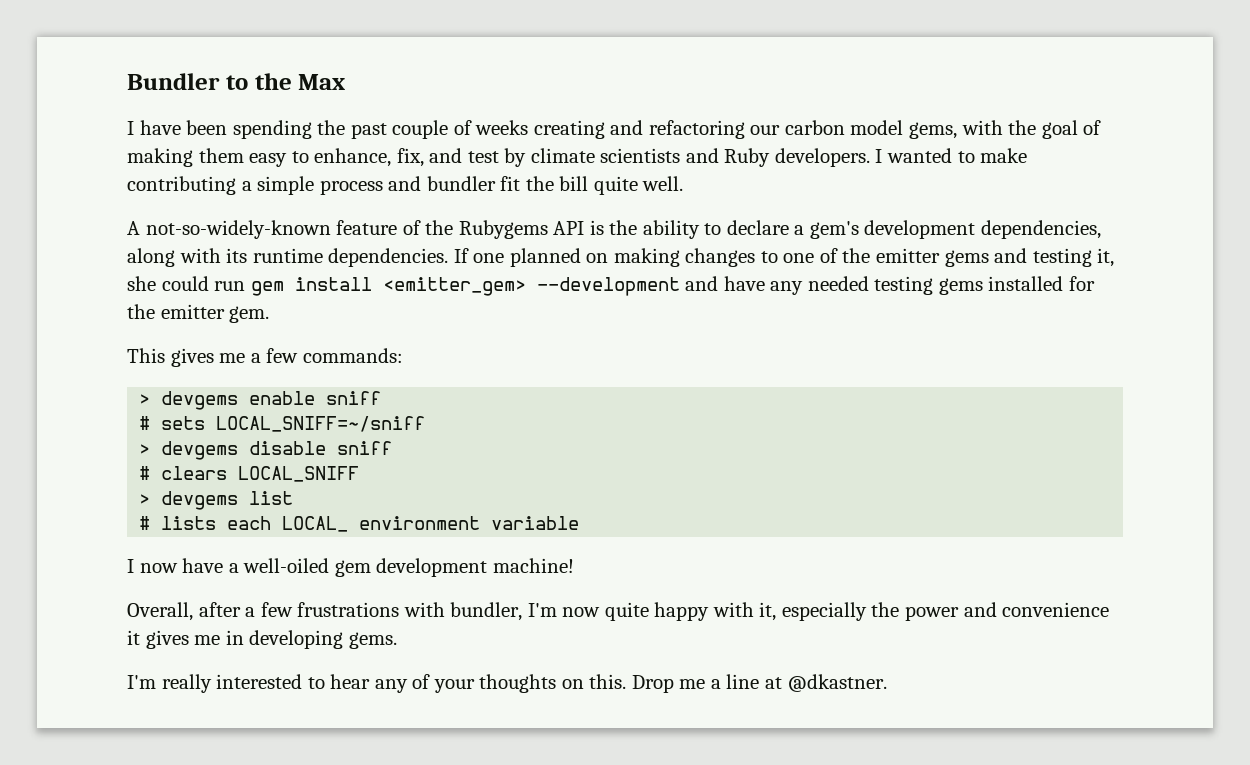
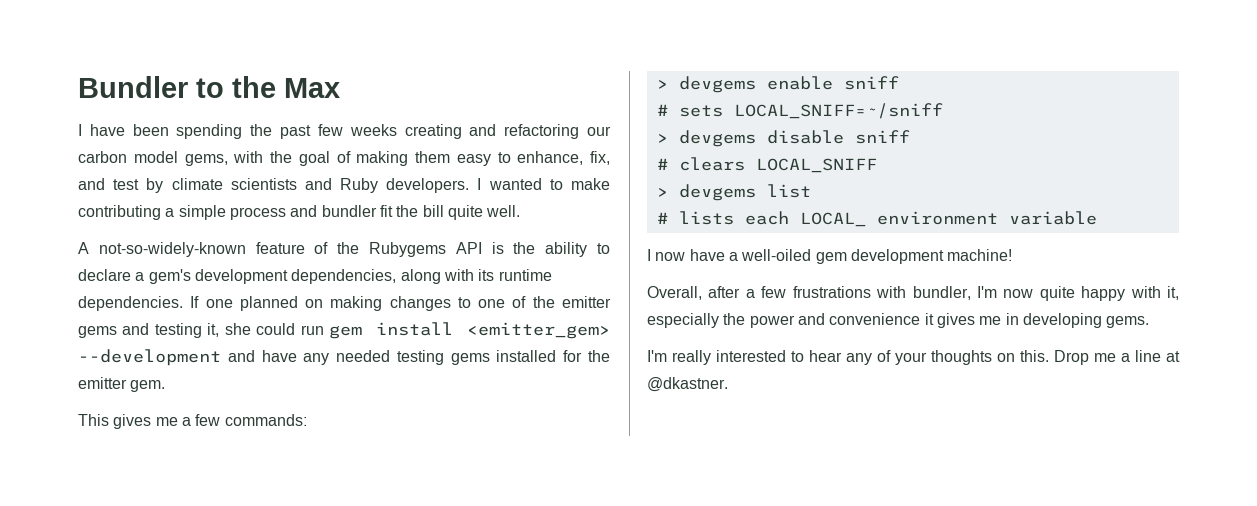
- I have been spending the past couple of weeks creating and refactoring our carbon model gems, with the goal of making them easy to enhance, fix, and test by climate scientists and Ruby developers.
+ I have been spending the past few weeks creating and refactoring our carbon model gems, with the goal of making them easy to enhance, fix, and test by climate scientists and Ruby developers.

